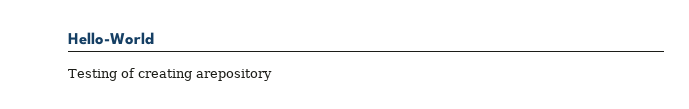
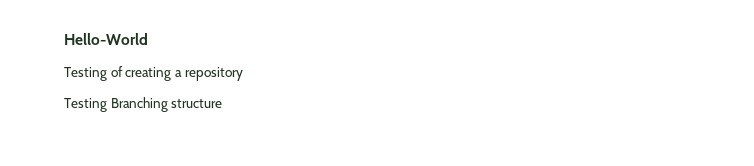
- Testing of creating arepository
+ Testing of creating a repository
+ Testing Branching structure

